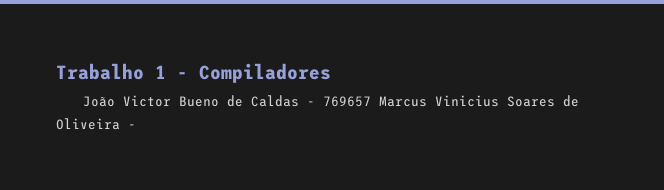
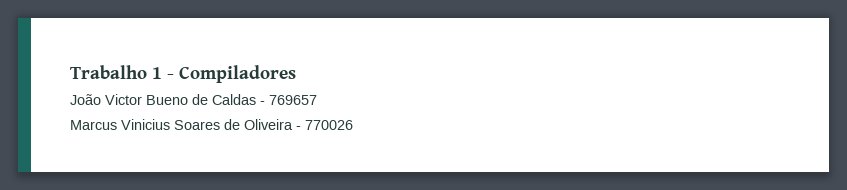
- João Victor Bueno de Caldas - 769657 Marcus Vinicius Soares de Oliveira -
+ João Victor Bueno de Caldas - 769657
+ Marcus Vinicius Soares de Oliveira - 770026

